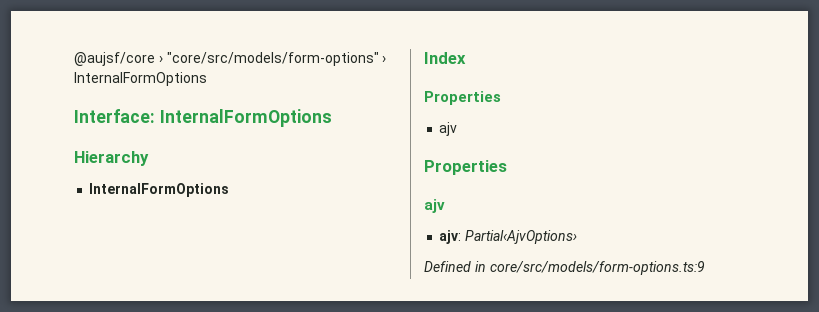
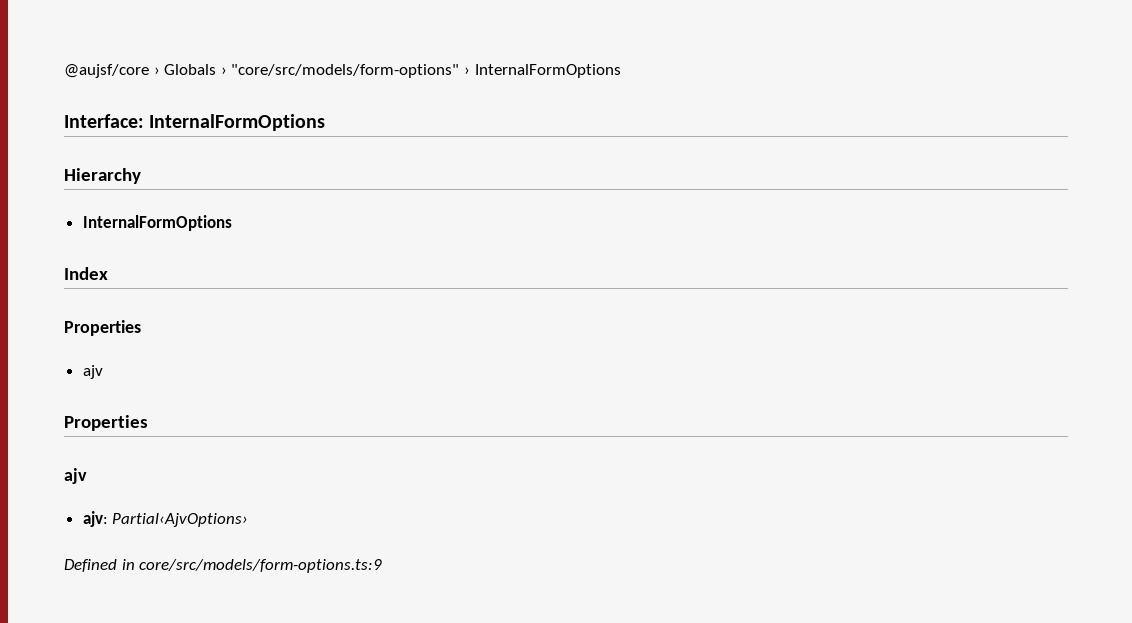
- @aujsf/core › "core/src/models/form-options" › InternalFormOptions
+ @aujsf/core › Globals › "core/src/models/form-options" › InternalFormOptions

